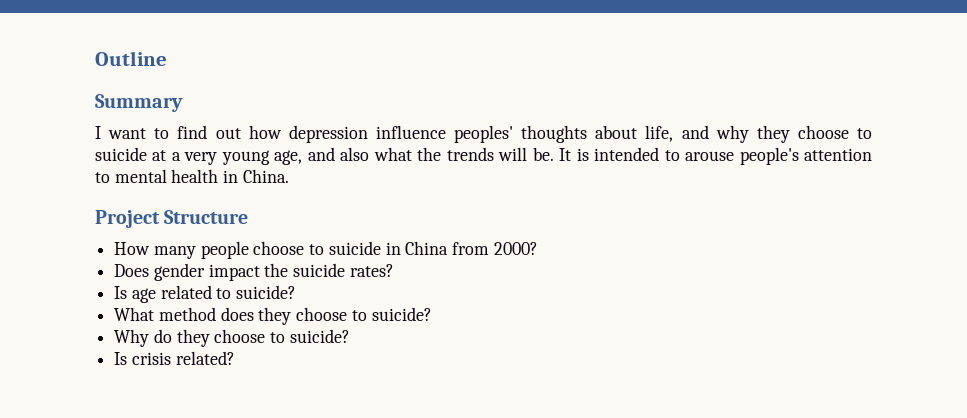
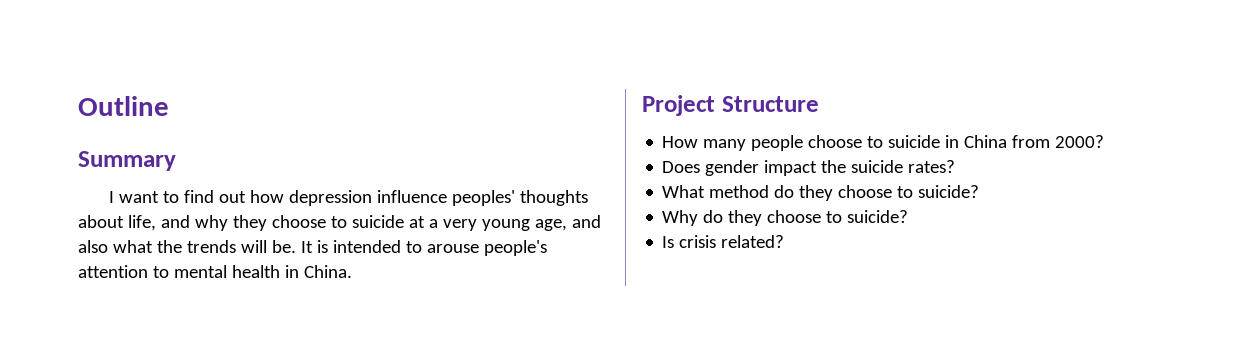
- Is age related to suicide?
- What method does they choose to suicide?
+ What method do they choose to suicide?

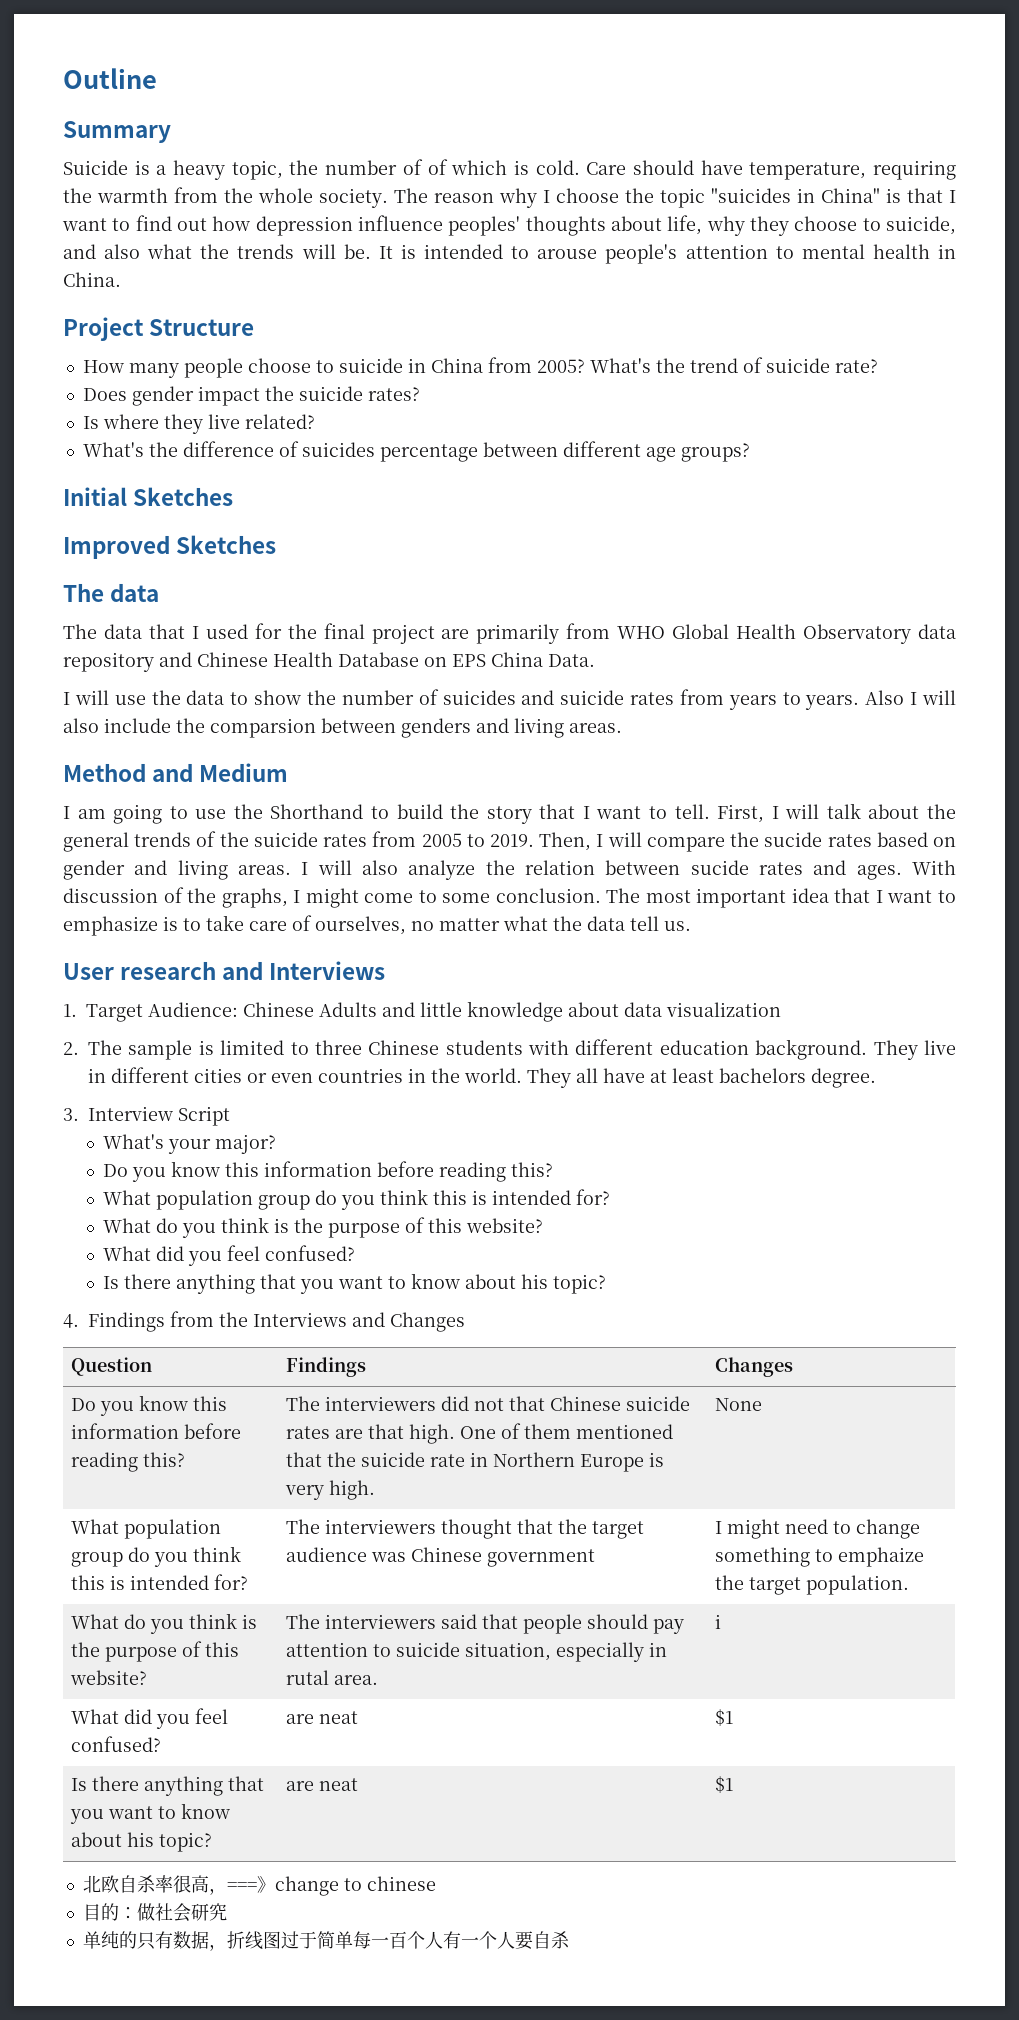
- I want to find out how depression influence peoples' thoughts about life, and why they choose to suicide at a very young age, and also what the trends will be.
+ Suicide is a heavy topic, the number of of which is cold. Care should have temperature, requiring the warmth from the whole society. The reason why I choose the topic "suicides in China" is that I want to find out how depression influence peoples' thoughts about life, why they choose to suicide, and also what the trends will be.
- How many people choose to suicide in China from 2000?
+ How many people choose to suicide in China from 2005? What's the trend of suicide rate?
- What method do they choose to suicide?
- Why do they choose to suicide?
- Is crisis related?
+ Is where they live related?
+ What's the difference of suicides percentage between different age groups?
+ Initial Sketches
+ Improved Sketches
+ The data
+ The data that I used for the final project are primarily from WHO Global Health Observatory data repository and Chinese Health Database on EPS China Data.
+ I will use the data to show the number of suicides and suicide rates from years to years. Also I will also include the comparsion between genders and living areas.
+ Method and Medium
+ I am going to use the Shorthand to build the story that I want to tell. First, I will talk about the general trends of the suicide rates from 2005 to 2019. Then, I will compare the sucide rates based on gender and living areas. I will also analyze the relation between sucide rates and ages. With discussion of the graphs, I might come to some conclusion. The most important idea that I want to emphasize is to take care of ourselves, no matter what the data tell us.
+ User research and Interviews
+ 1. Target Audience: Chinese Adults and little knowledge about data visualization
+ 2. The sample is limited to three Chinese students with different education background. They live in different cities or even countries in the world. They all have at least bachelors degree.
+ 3. Interview Script
+ What's your major?
+ Do you know this information before reading this?
+ What population group do you think this is intended for?
+ What do you think is the purpose of this website?
+ What did you feel confused?
+ Is there anything that you want to know about his topic?
+ 4. Findings from the Interviews and Changes
+ Question | Findings | Changes
+ Do you know this information before reading this? | The interviewers did not that Chinese suicide rates are that high. One of them mentioned that the suicide rate in Northern Europe is very high. | None
+ What population group do you think this is intended for? | The interviewers thought that the target audience was Chinese government | I might need to change something to emphaize the target population.
+ What do you think is the purpose of this website? | The interviewers said that people should pay attention to suicide situation, especially in rutal area. | i
+ What did you feel confused? | are neat | $1
+ Is there anything that you want to know about his topic? | are neat | $1
+ 北欧自杀率很高，===》change to chinese
+ 目的：做社会研究
+ 单纯的只有数据，折线图过于简单每一百个人有一个人要自杀

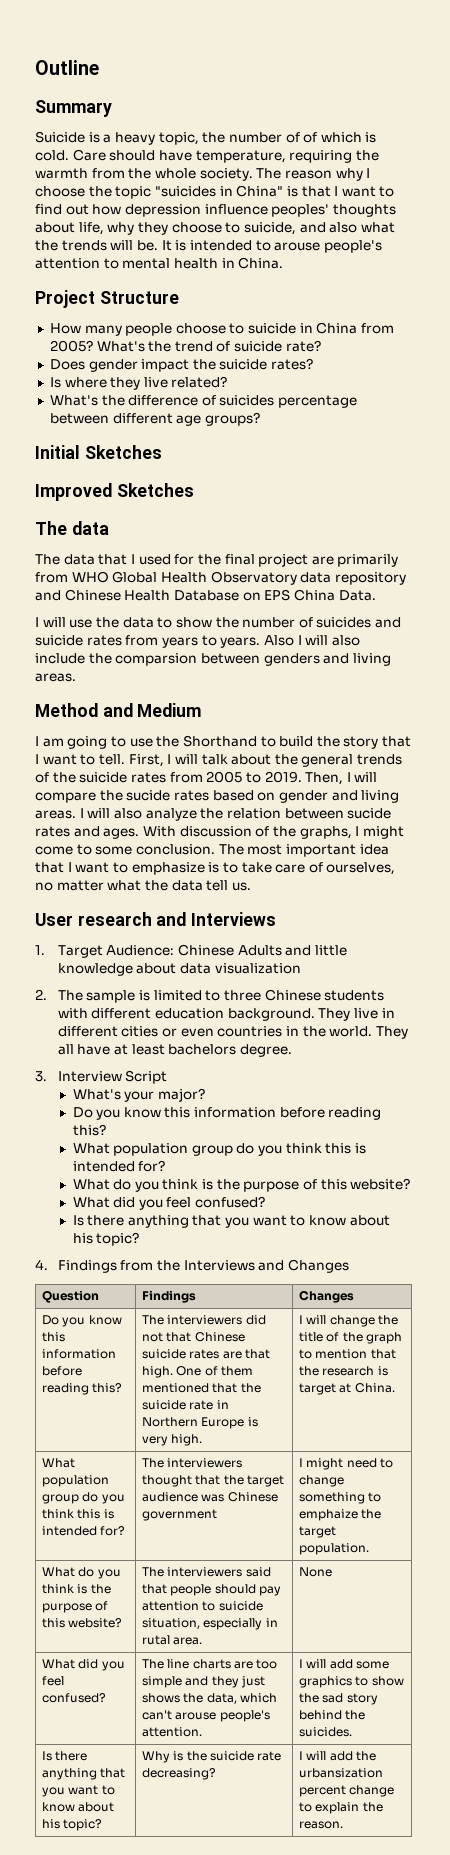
- None
+ I will change the title of the graph to mention that the research is target at China.
- What do you think is the purpose of this website? | The interviewers said that people should pay attention to suicide situation, especially in rutal area. | i
+ What do you think is the purpose of this website? | The interviewers said that people should pay attention to suicide situation, especially in rutal area. | None
- What did you feel confused? | are neat | $1
+ What did you feel confused? | The line charts are too simple and they just shows the data, which can't arouse people's attention. | I will add some graphics to show the sad story behind the suicides.
- Is there anything that you want to know about his topic? | are neat | $1
- 北欧自杀率很高，===》change to chinese
- 目的：做社会研究
- 单纯的只有数据，折线图过于简单每一百个人有一个人要自杀
+ Is there anything that you want to know about his topic? | Why is the suicide rate decreasing? | I will add the urbansization percent change to explain the reason.

